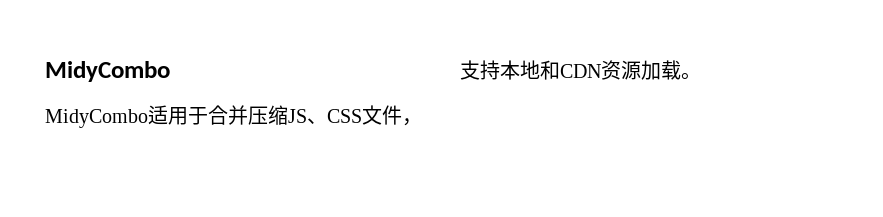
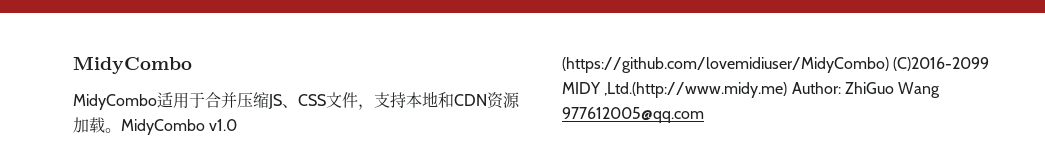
+ MidyCombo v1.0 (https://github.com/lovemidiuser/MidyCombo) (C)2016-2099 MIDY ,Ltd.(http://www.midy.me) Author: ZhiGuo Wang 977612005@qq.com

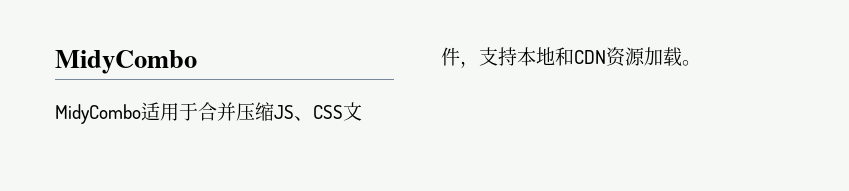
- MidyCombo v1.0 (https://github.com/lovemidiuser/MidyCombo) (C)2016-2099 MIDY ,Ltd.(http://www.midy.me) Author: ZhiGuo Wang 977612005@qq.com

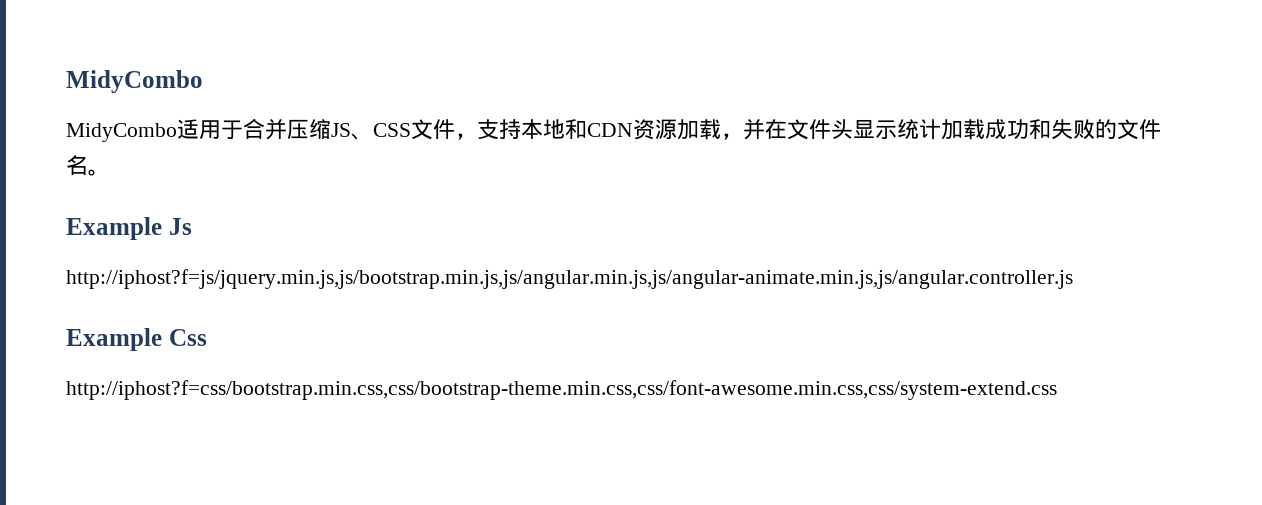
- MidyCombo适用于合并压缩JS、CSS文件，支持本地和CDN资源加载。
+ MidyCombo适用于合并压缩JS、CSS文件，支持本地和CDN资源加载，并在文件头显示统计加载成功和失败的文件名。
+ Example Js
+ http://iphost?f=js/jquery.min.js,js/bootstrap.min.js,js/angular.min.js,js/angular-animate.min.js,js/angular.controller.js
+ Example Css
+ http://iphost?f=css/bootstrap.min.css,css/bootstrap-theme.min.css,css/font-awesome.min.css,css/system-extend.css

